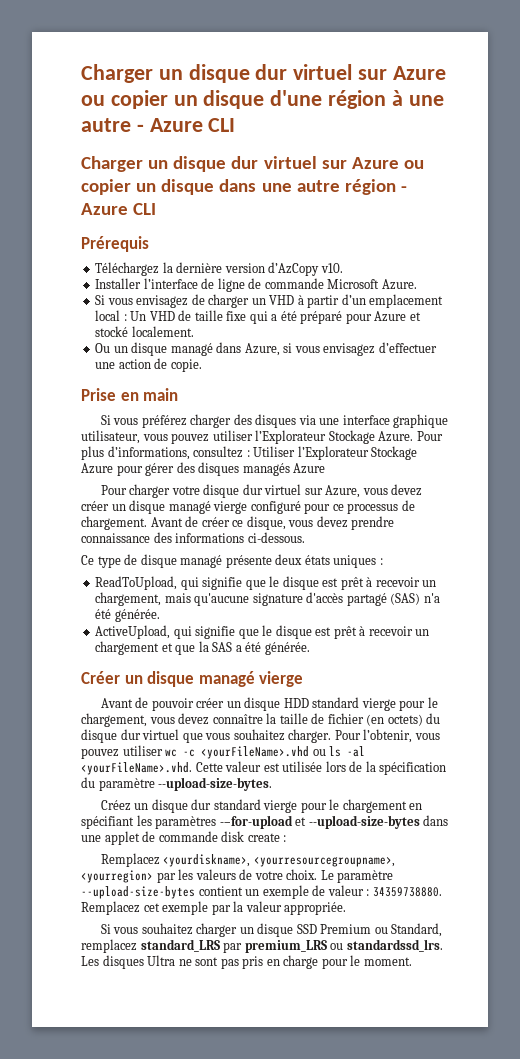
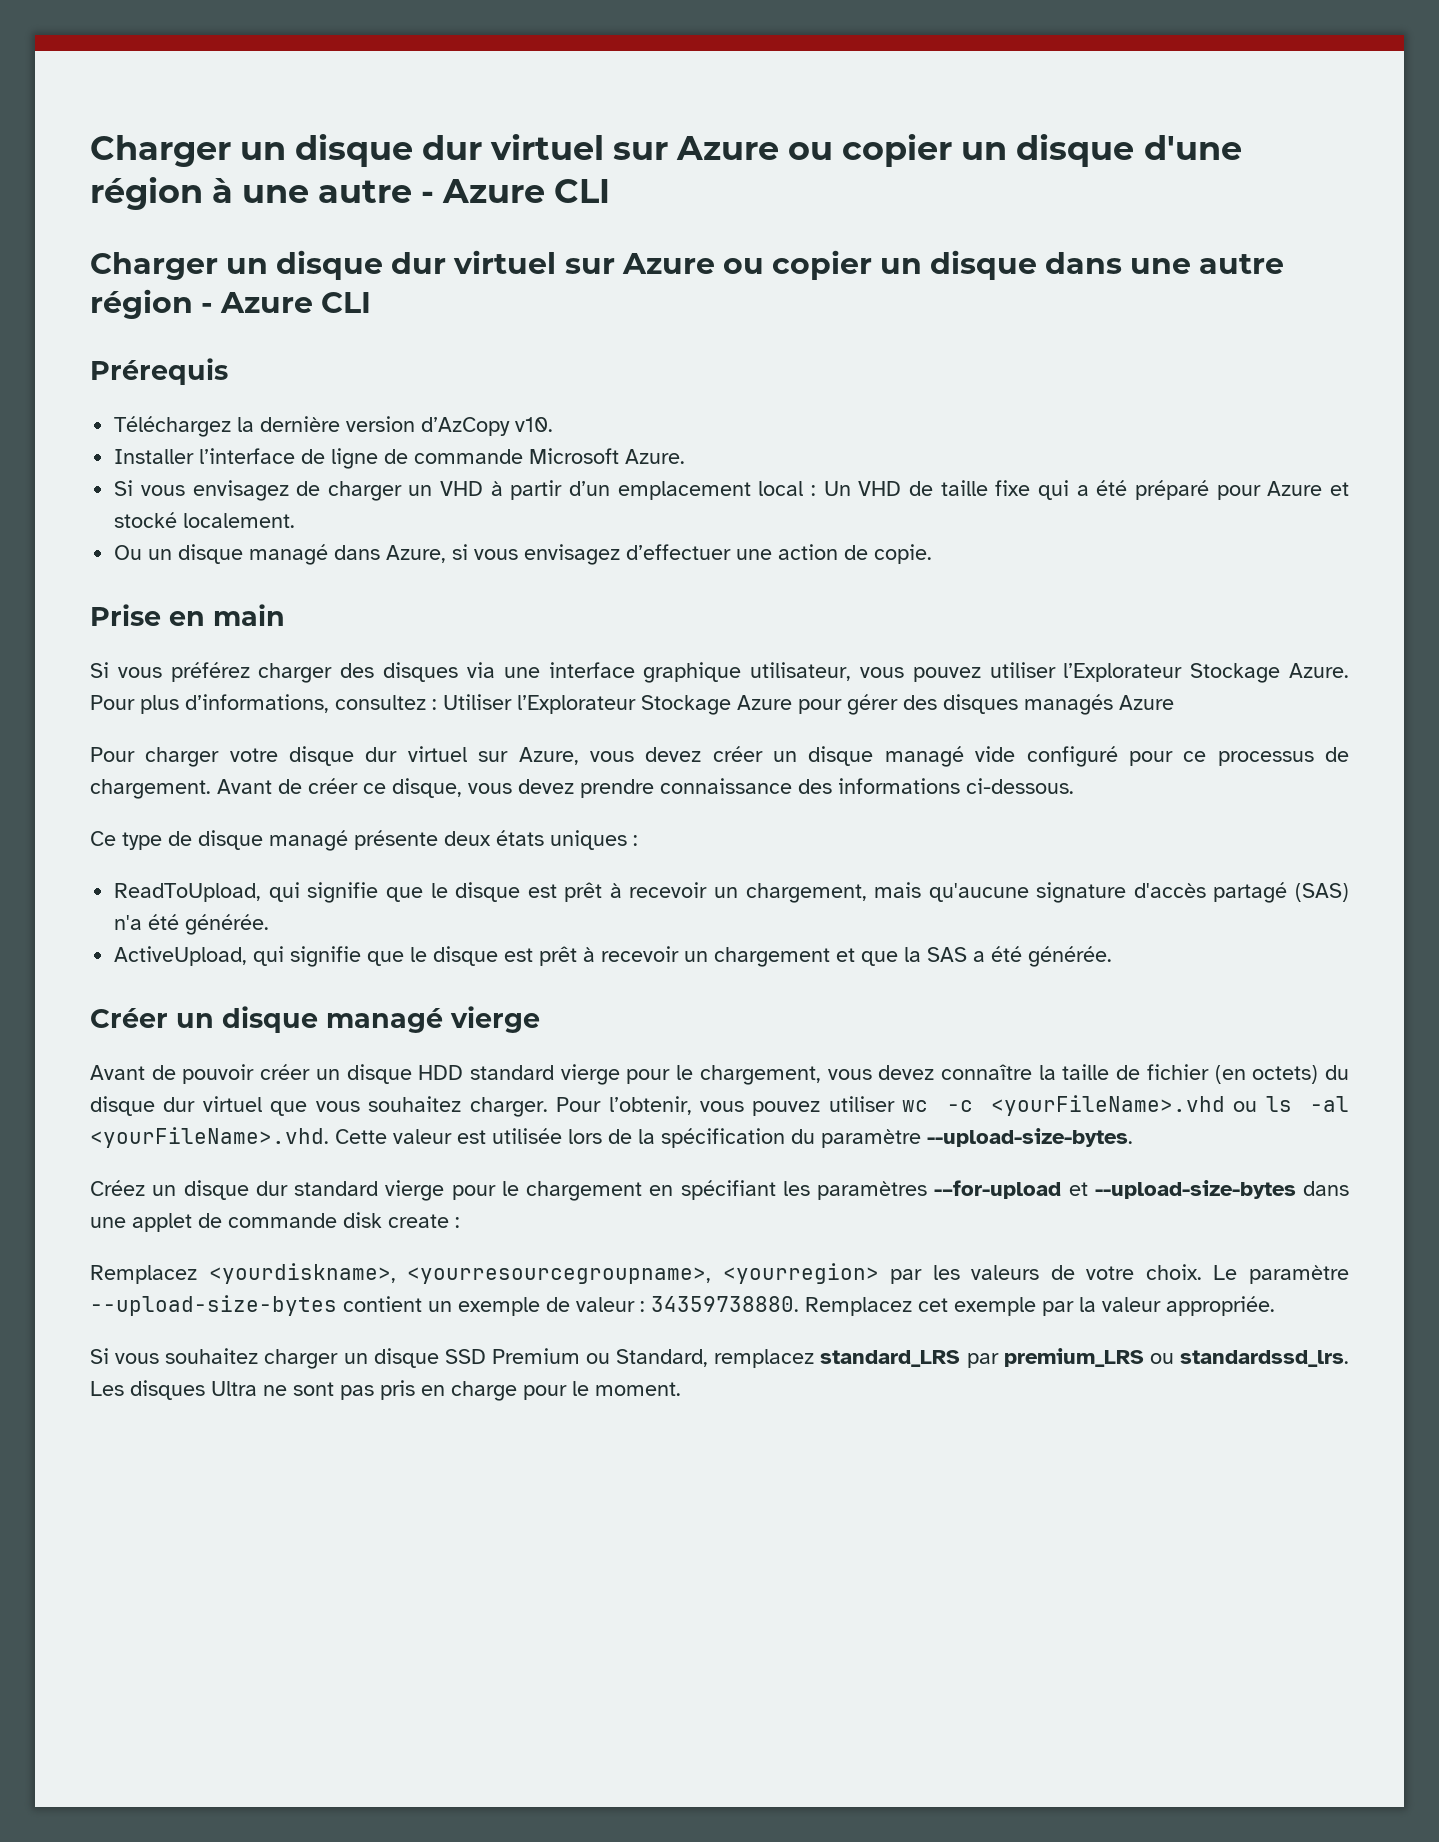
- Pour charger votre disque dur virtuel sur Azure, vous devez créer un disque managé vierge configuré pour ce processus de chargement.
+ Pour charger votre disque dur virtuel sur Azure, vous devez créer un disque managé vide configuré pour ce processus de chargement.

